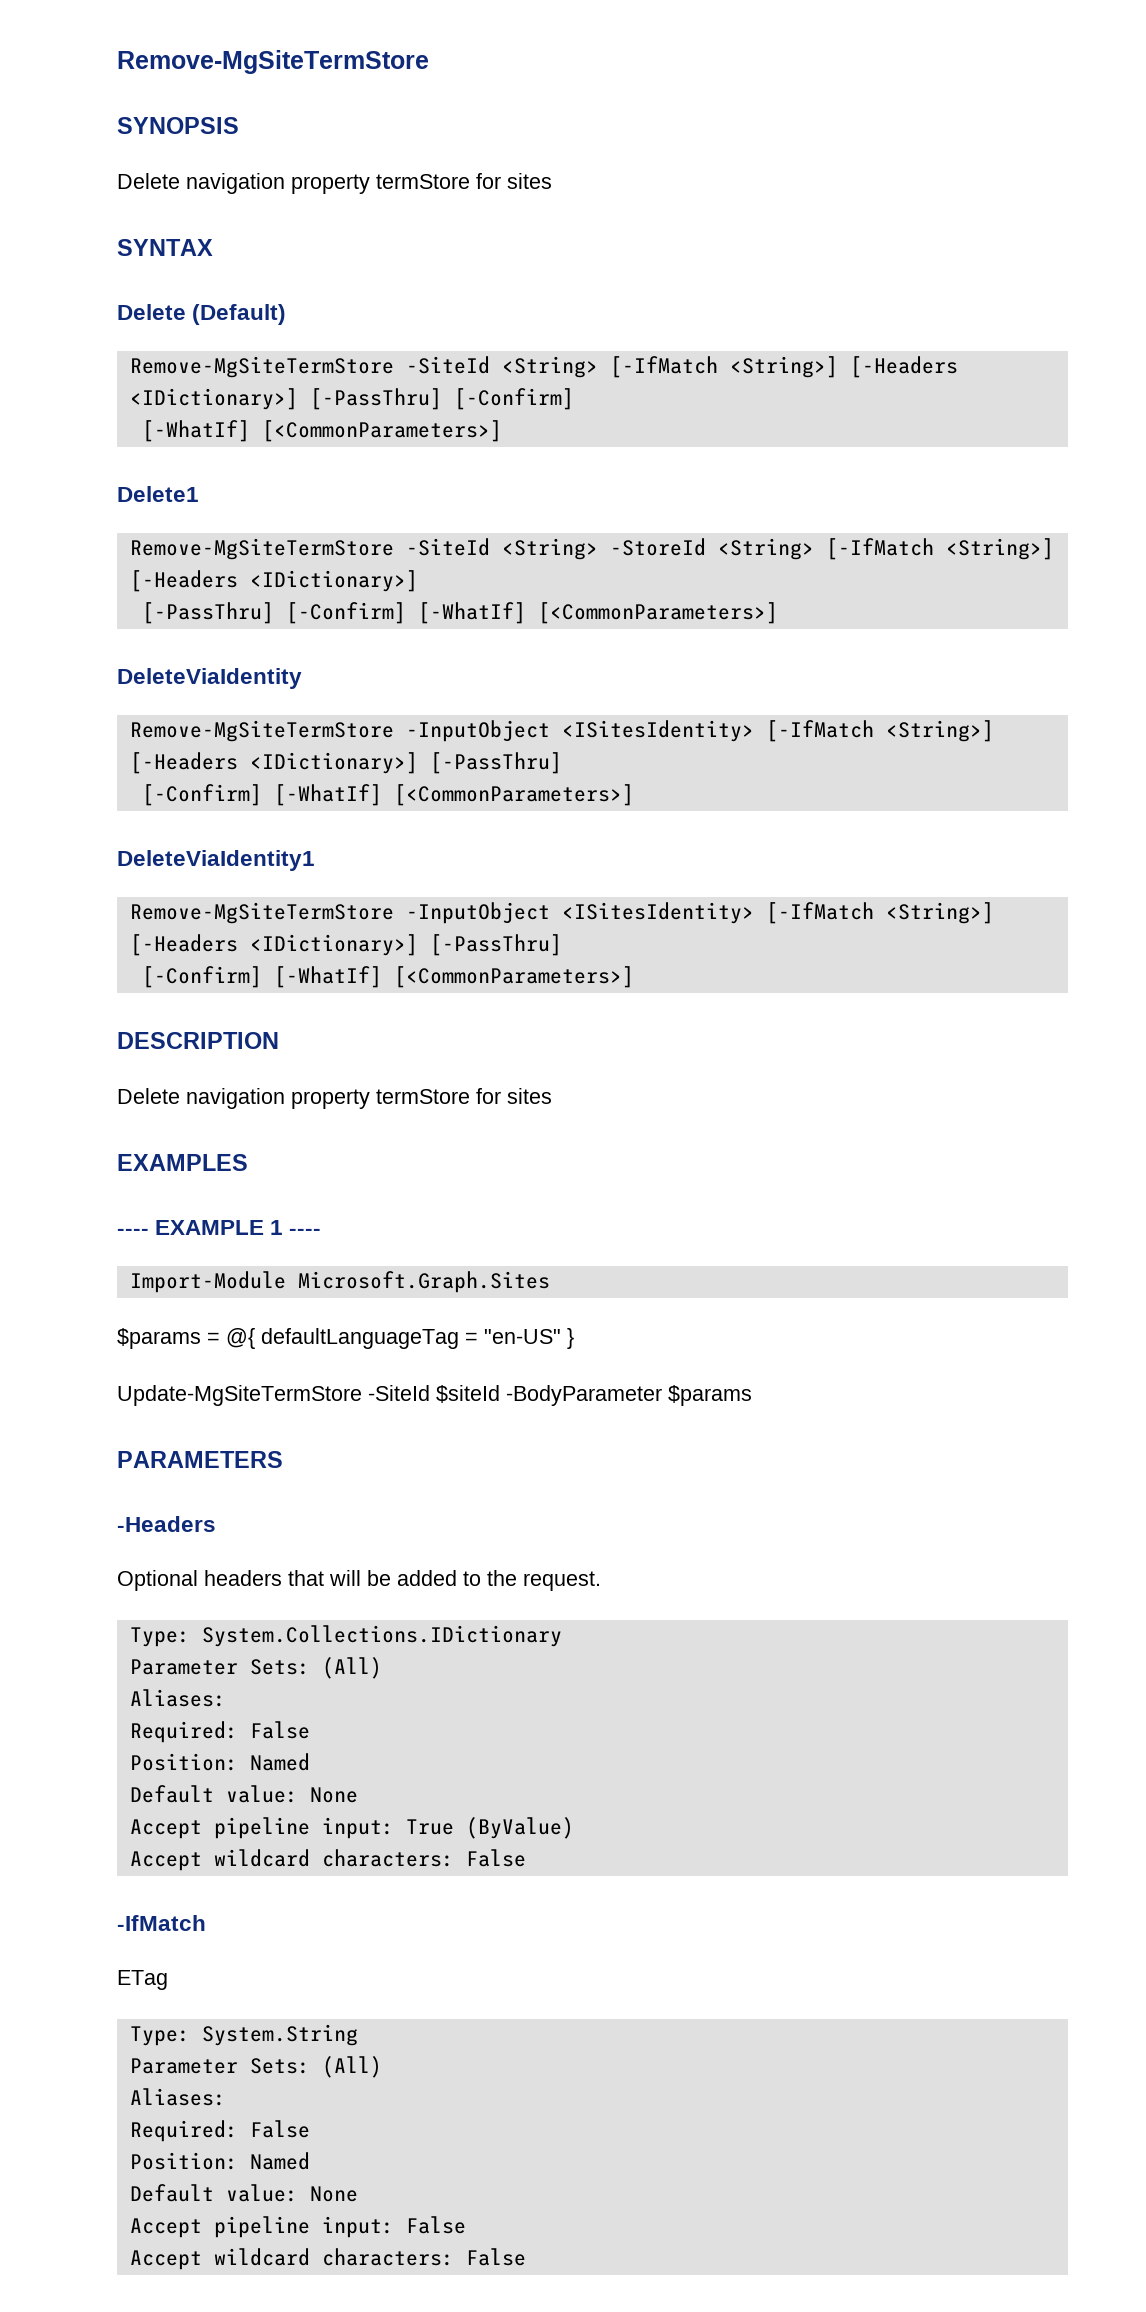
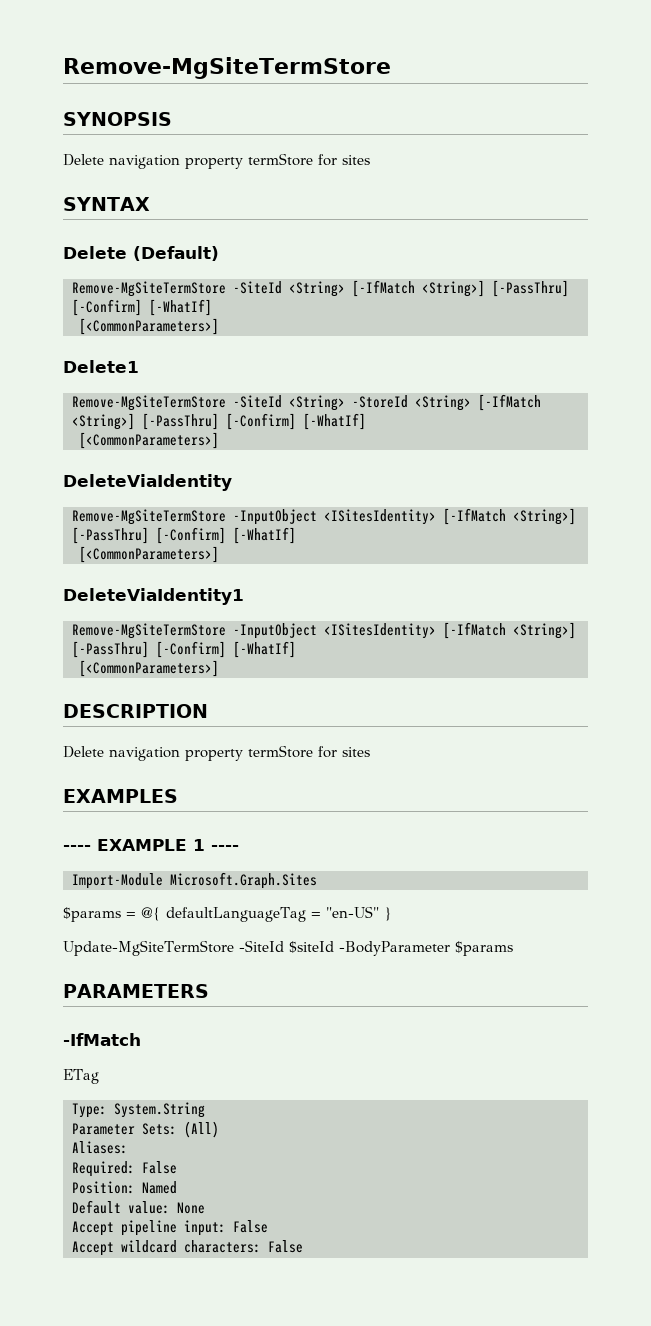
- Remove-MgSiteTermStore -SiteId <String> [-IfMatch <String>] [-Headers <IDictionary>] [-PassThru] [-Confirm]
- [-WhatIf] [<CommonParameters>]
+ Remove-MgSiteTermStore -SiteId <String> [-IfMatch <String>] [-PassThru] [-Confirm] [-WhatIf]
+ [<CommonParameters>]
- Remove-MgSiteTermStore -SiteId <String> -StoreId <String> [-IfMatch <String>] [-Headers <IDictionary>]
- [-PassThru] [-Confirm] [-WhatIf] [<CommonParameters>]
+ Remove-MgSiteTermStore -SiteId <String> -StoreId <String> [-IfMatch <String>] [-PassThru] [-Confirm] [-WhatIf]
+ [<CommonParameters>]
  DeleteViaIdentity
- Remove-MgSiteTermStore -InputObject <ISitesIdentity> [-IfMatch <String>] [-Headers <IDictionary>] [-PassThru]
- [-Confirm] [-WhatIf] [<CommonParameters>]
+ Remove-MgSiteTermStore -InputObject <ISitesIdentity> [-IfMatch <String>] [-PassThru] [-Confirm] [-WhatIf]
+ [<CommonParameters>]
  DeleteViaIdentity1
- Remove-MgSiteTermStore -InputObject <ISitesIdentity> [-IfMatch <String>] [-Headers <IDictionary>] [-PassThru]
- [-Confirm] [-WhatIf] [<CommonParameters>]
+ Remove-MgSiteTermStore -InputObject <ISitesIdentity> [-IfMatch <String>] [-PassThru] [-Confirm] [-WhatIf]
+ [<CommonParameters>]
- -Headers
- Optional headers that will be added to the request.
- Type: System.Collections.IDictionary
- Parameter Sets: (All)
- Aliases:
- Required: False
- Position: Named
- Default value: None
- Accept pipeline input: True (ByValue)
- Accept wildcard characters: False

